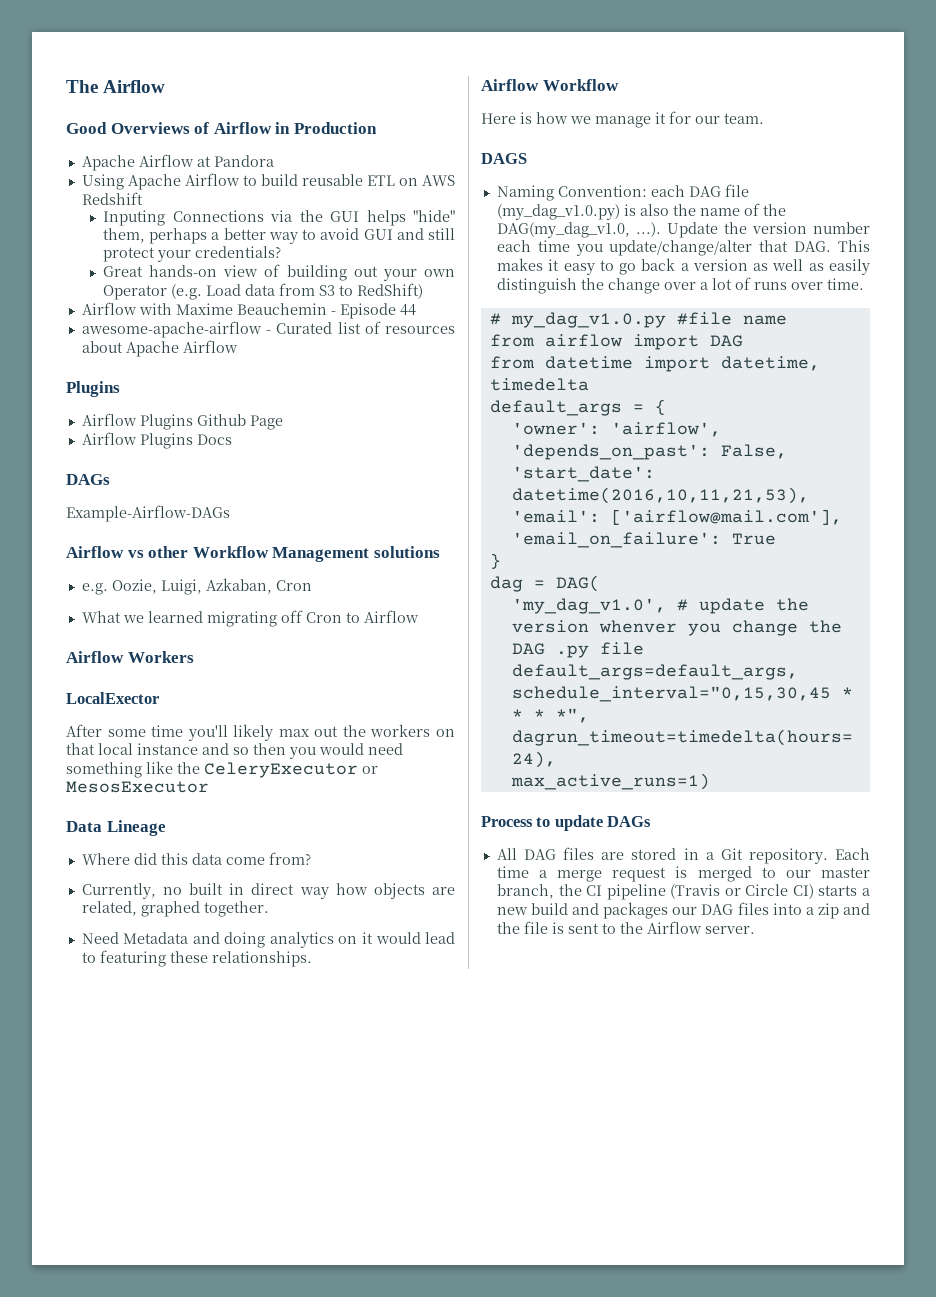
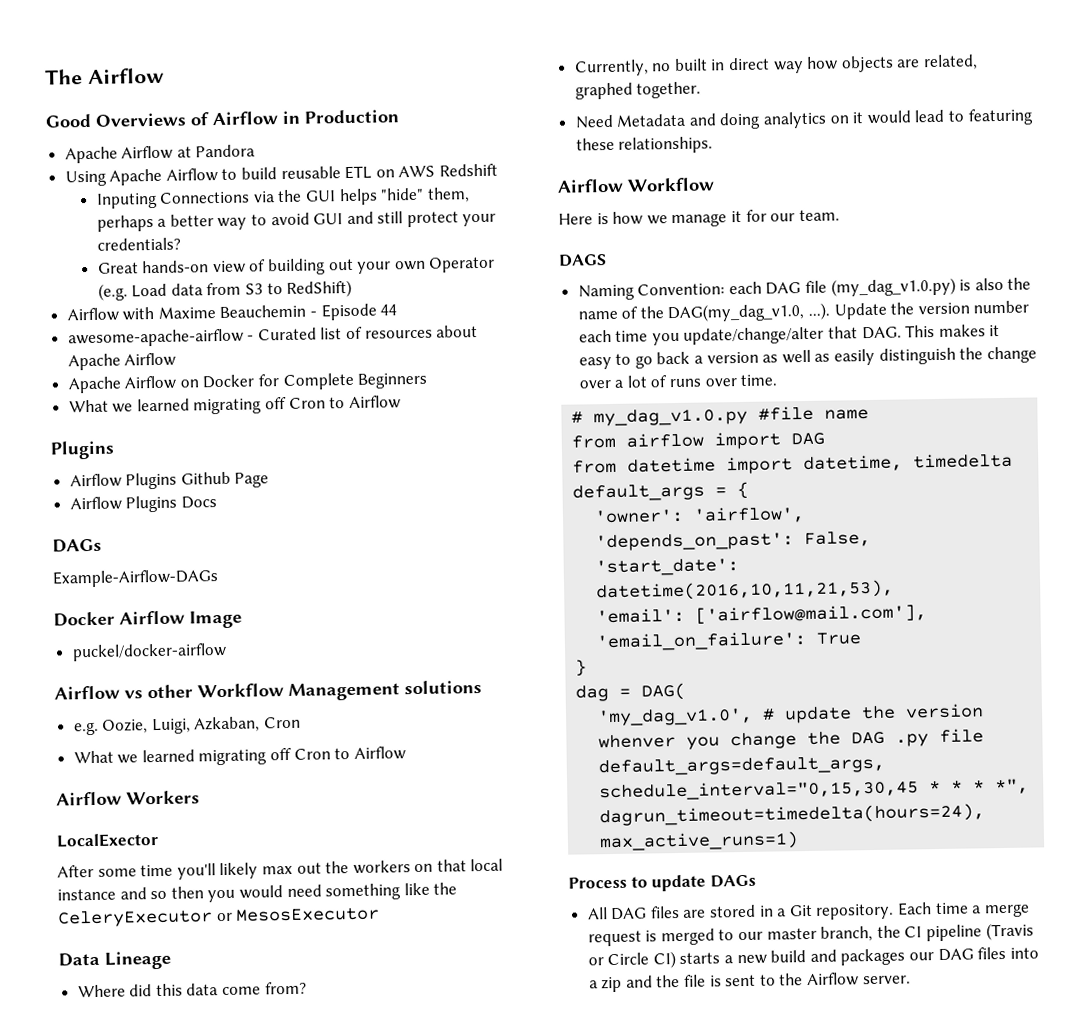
+ Apache Airflow on Docker for Complete Beginners
+ What we learned migrating off Cron to Airflow
+ Docker Airflow Image
+ puckel/docker-airflow

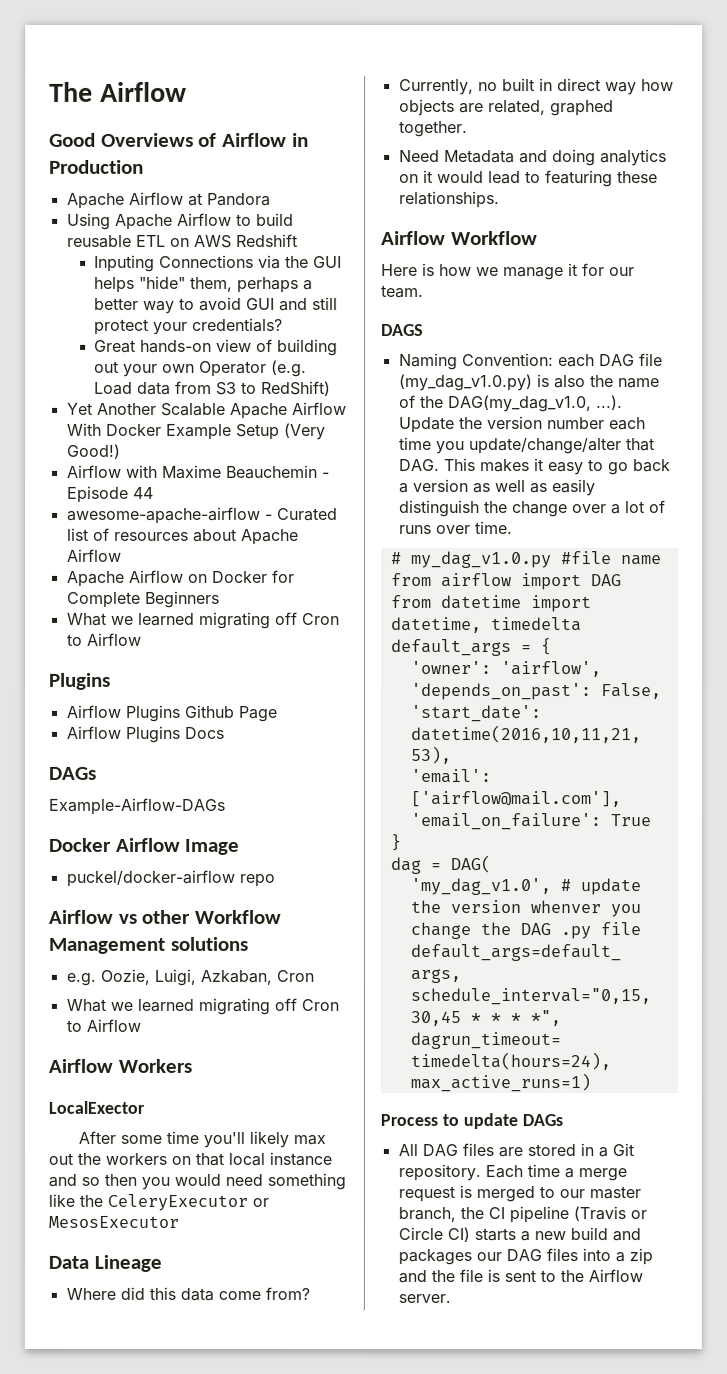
+ Yet Another Scalable Apache Airflow With Docker Example Setup (Very Good!)
- puckel/docker-airflow
+ puckel/docker-airflow repo

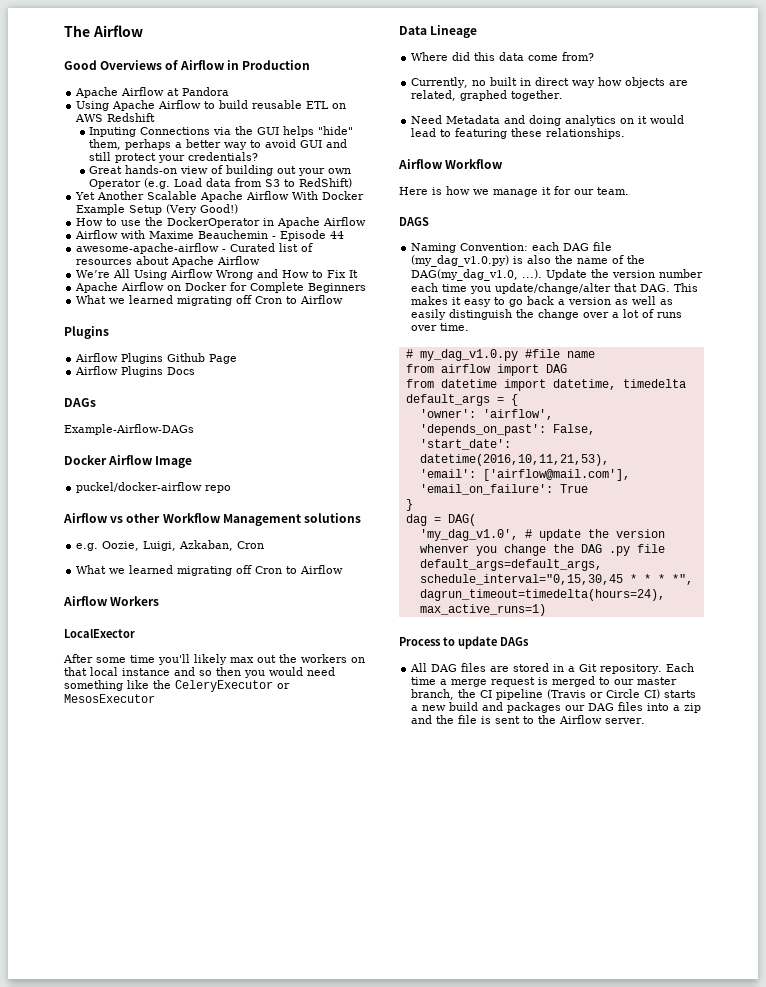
+ How to use the DockerOperator in Apache Airflow
+ We’re All Using Airflow Wrong and How to Fix It

